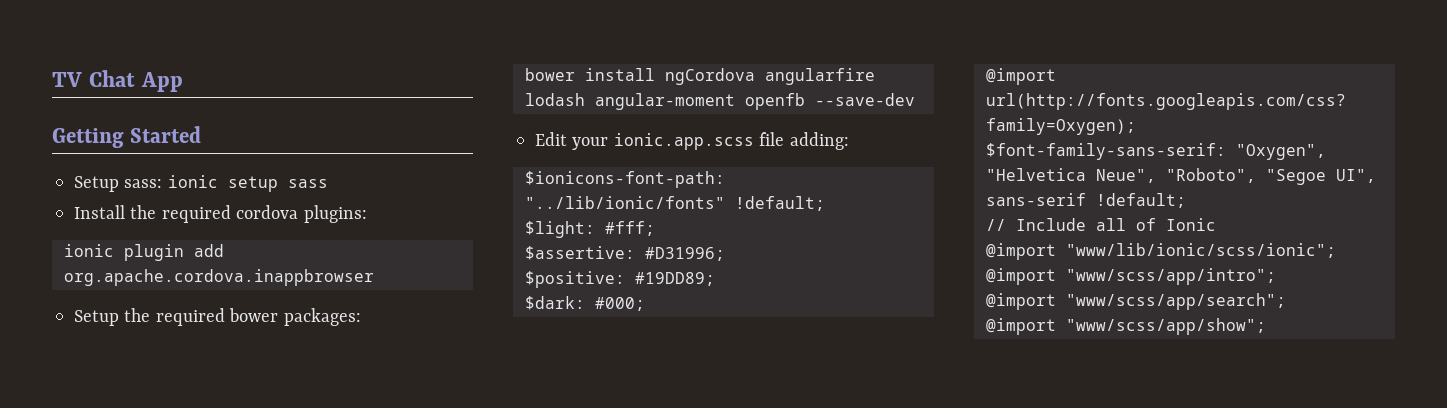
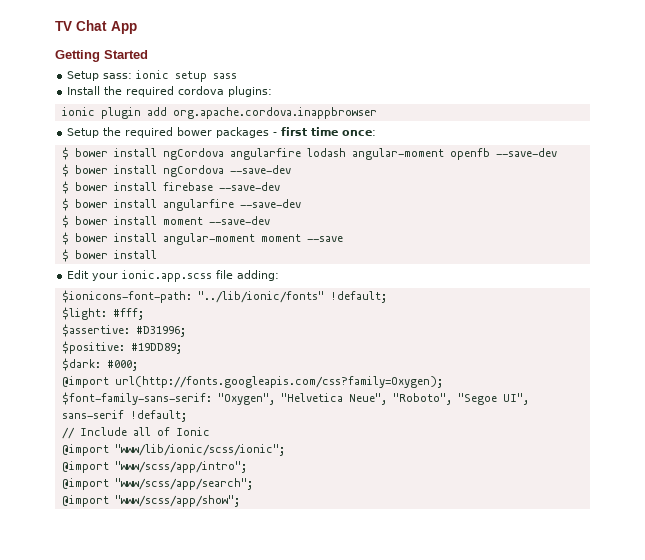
- Setup the required bower packages:
- bower install ngCordova angularfire lodash angular-moment openfb --save-dev
+ Setup the required bower packages - first time once:
+ $ bower install ngCordova angularfire lodash angular-moment openfb --save-dev
+ $ bower install ngCordova --save-dev
+ $ bower install firebase --save-dev
+ $ bower install angularfire --save-dev
+ $ bower install moment --save-dev
+ $ bower install angular-moment moment --save
+ $ bower install

